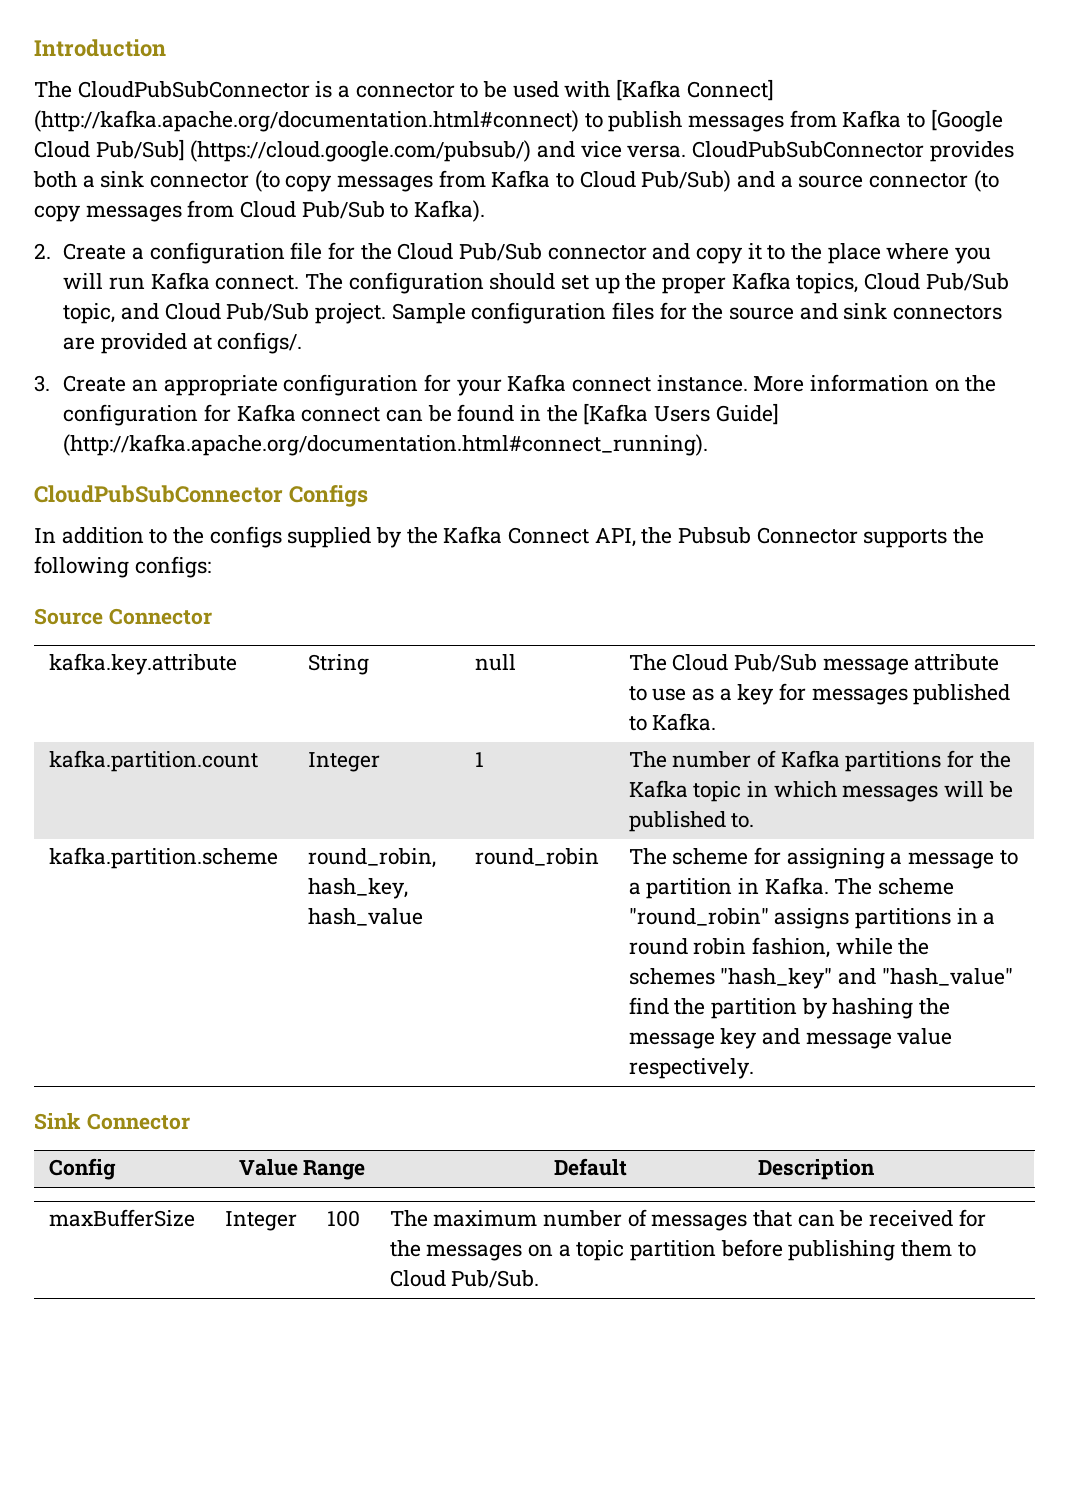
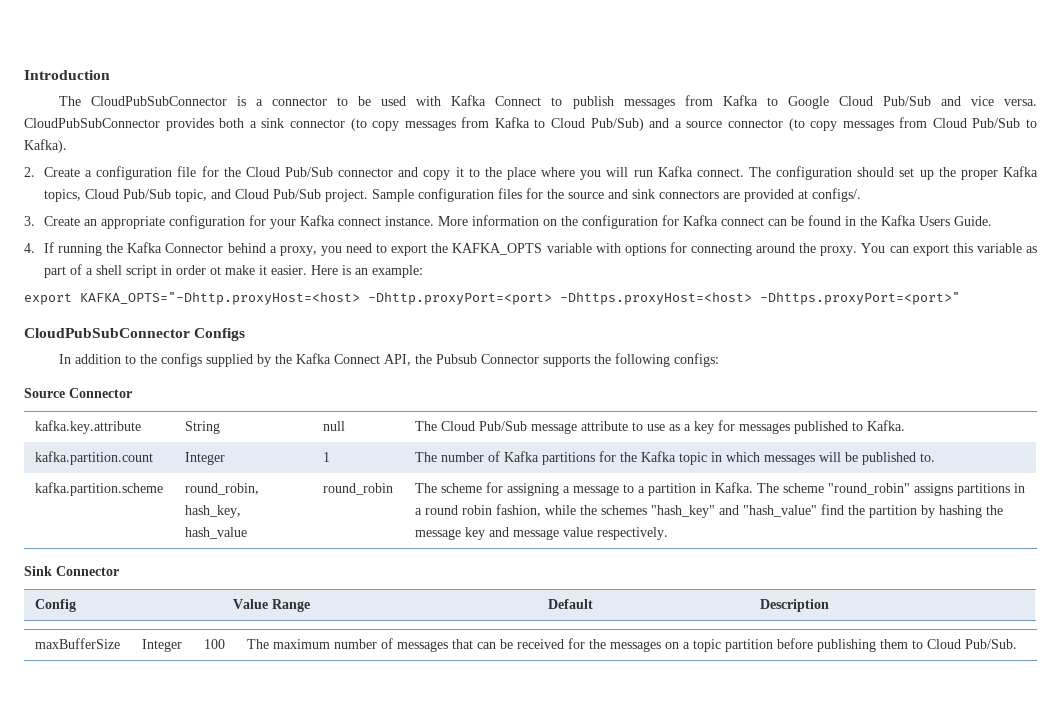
- The CloudPubSubConnector is a connector to be used with [Kafka Connect] (http://kafka.apache.org/documentation.html#connect) to publish messages from Kafka to [Google Cloud Pub/Sub] (https://cloud.google.com/pubsub/) and vice versa.
+ The CloudPubSubConnector is a connector to be used with Kafka Connect to publish messages from Kafka to Google Cloud Pub/Sub and vice versa.
- More information on the configuration for Kafka connect can be found in the [Kafka Users Guide] (http://kafka.apache.org/documentation.html#connect_running).
+ More information on the configuration for Kafka connect can be found in the Kafka Users Guide.
+ 4. If running the Kafka Connector behind a proxy, you need to export the KAFKA_OPTS variable with options for connecting around the proxy. You can export this variable as part of a shell script in order ot make it easier. Here is an example:
+ export KAFKA_OPTS="-Dhttp.proxyHost=<host> -Dhttp.proxyPort=<port> -Dhttps.proxyHost=<host> -Dhttps.proxyPort=<port>"

